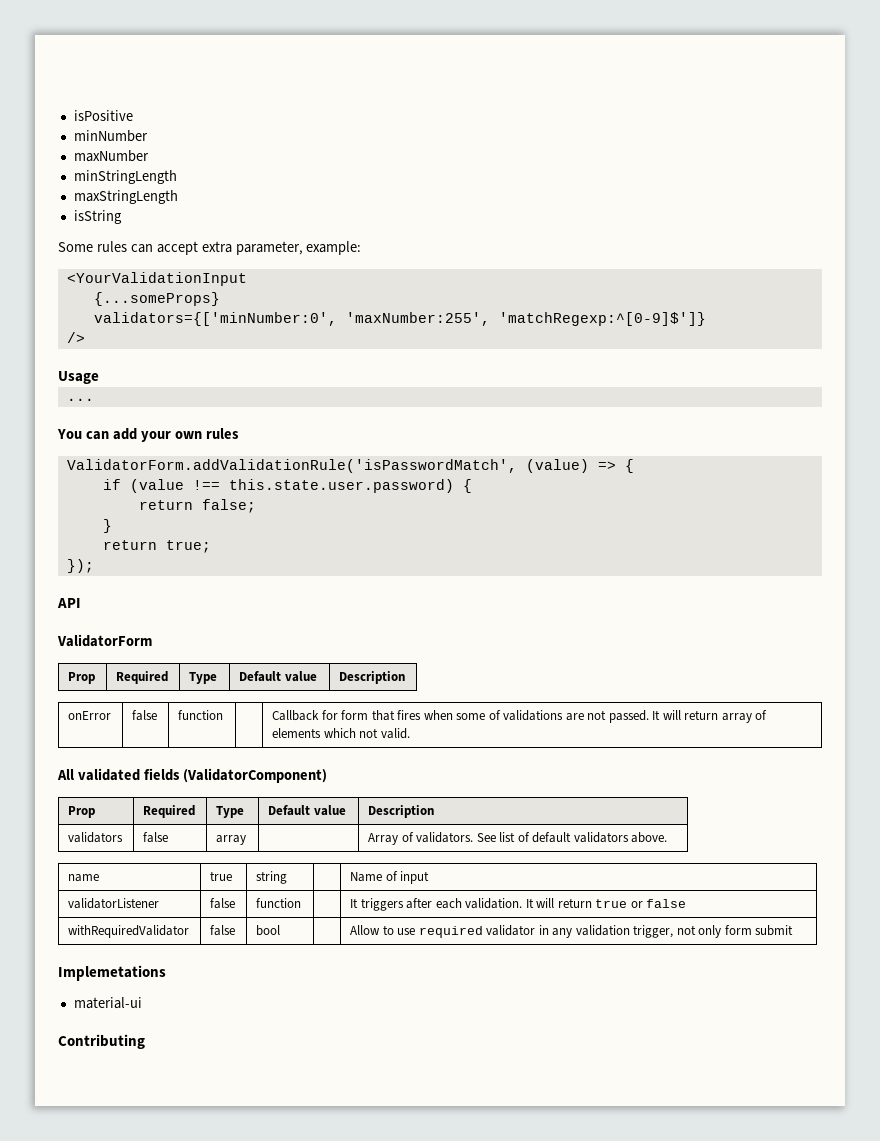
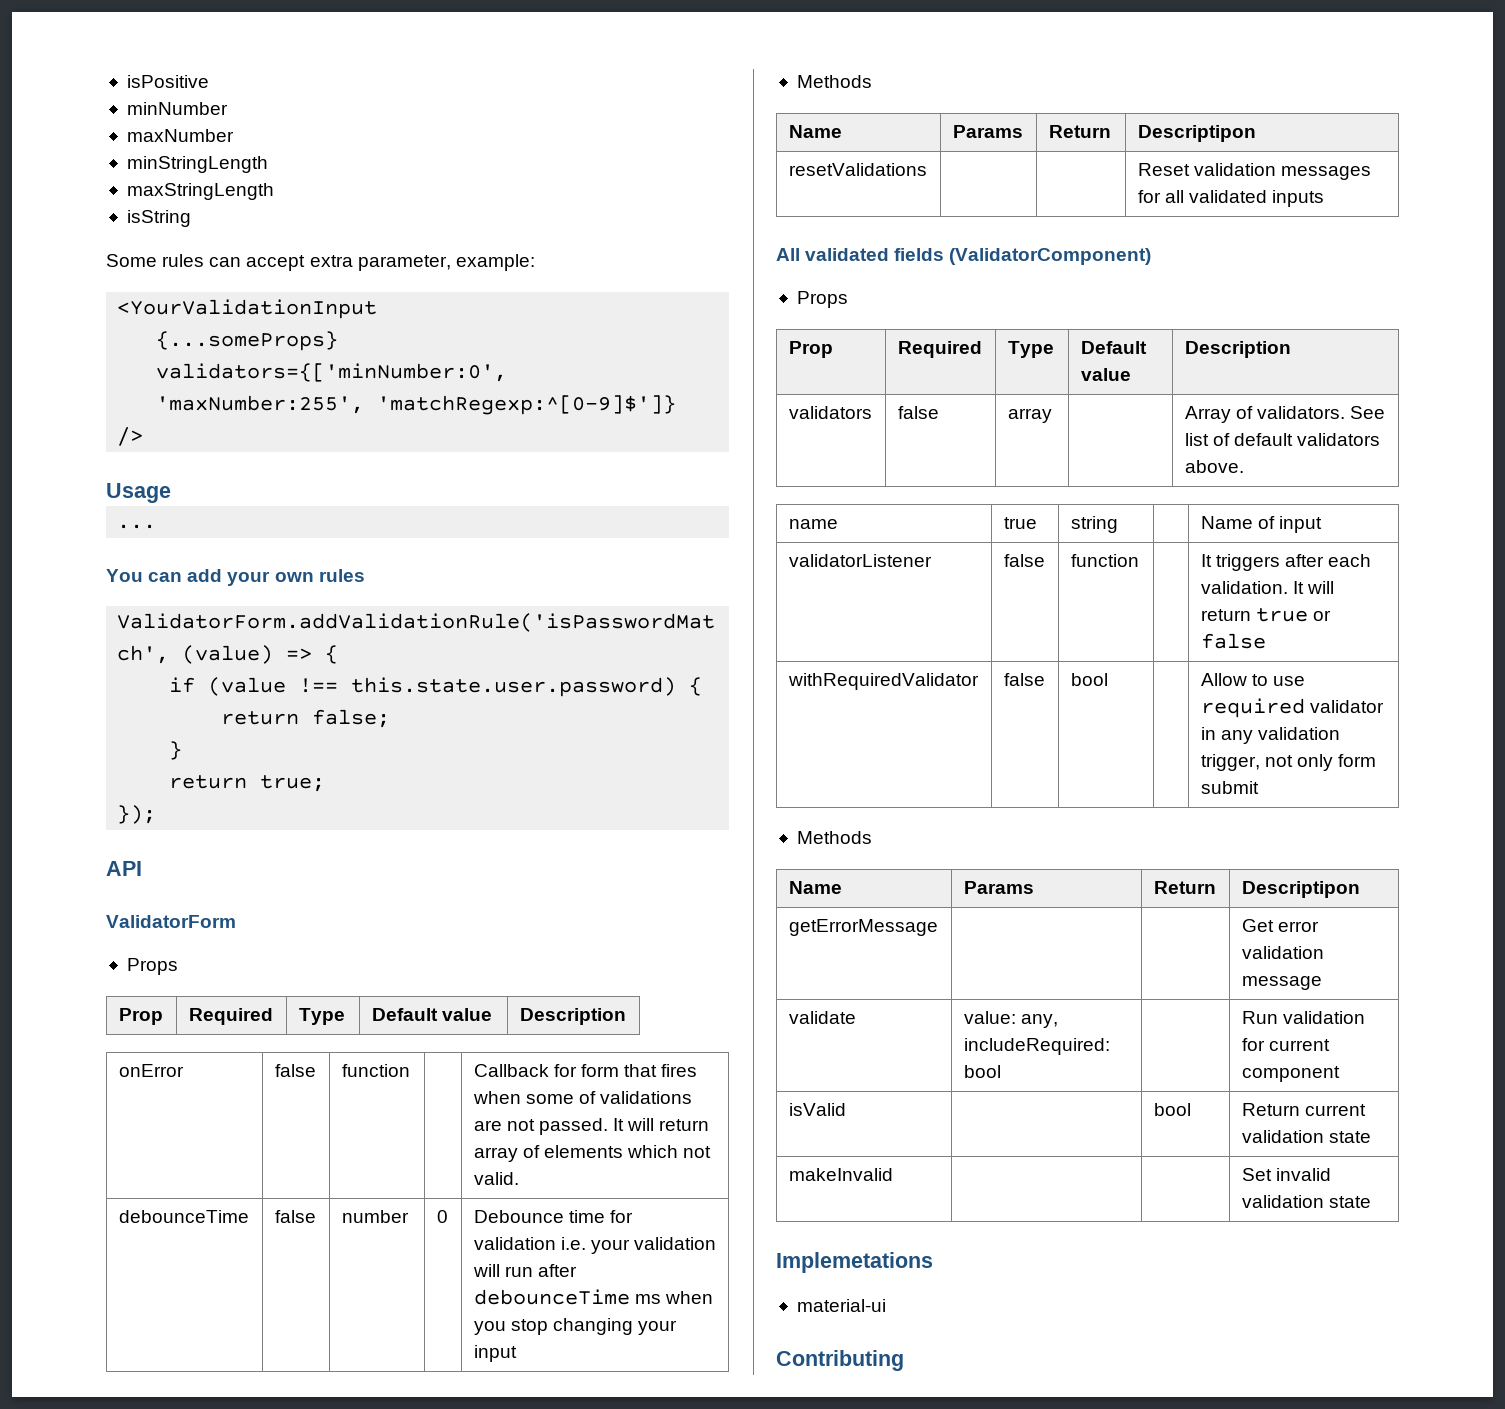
  ValidatorForm
+ Props
+ debounceTime | false | number | 0 | Debounce time for validation i.e. your validation will run after debounceTime ms when you stop changing your input
+ Methods
+ Name | Params | Return | Descriptipon
+ resetValidations | | | Reset validation messages for all validated inputs
  All validated fields (ValidatorComponent)
+ Props
  withRequiredValidator | false | bool | | Allow to use required validator in any validation trigger, not only form submit
+ Methods
+ Name | Params | Return | Descriptipon
+ getErrorMessage | | | Get error validation message
+ validate | value: any, includeRequired: bool | | Run validation for current component
+ isValid | | bool | Return current validation state
+ makeInvalid | | | Set invalid validation state

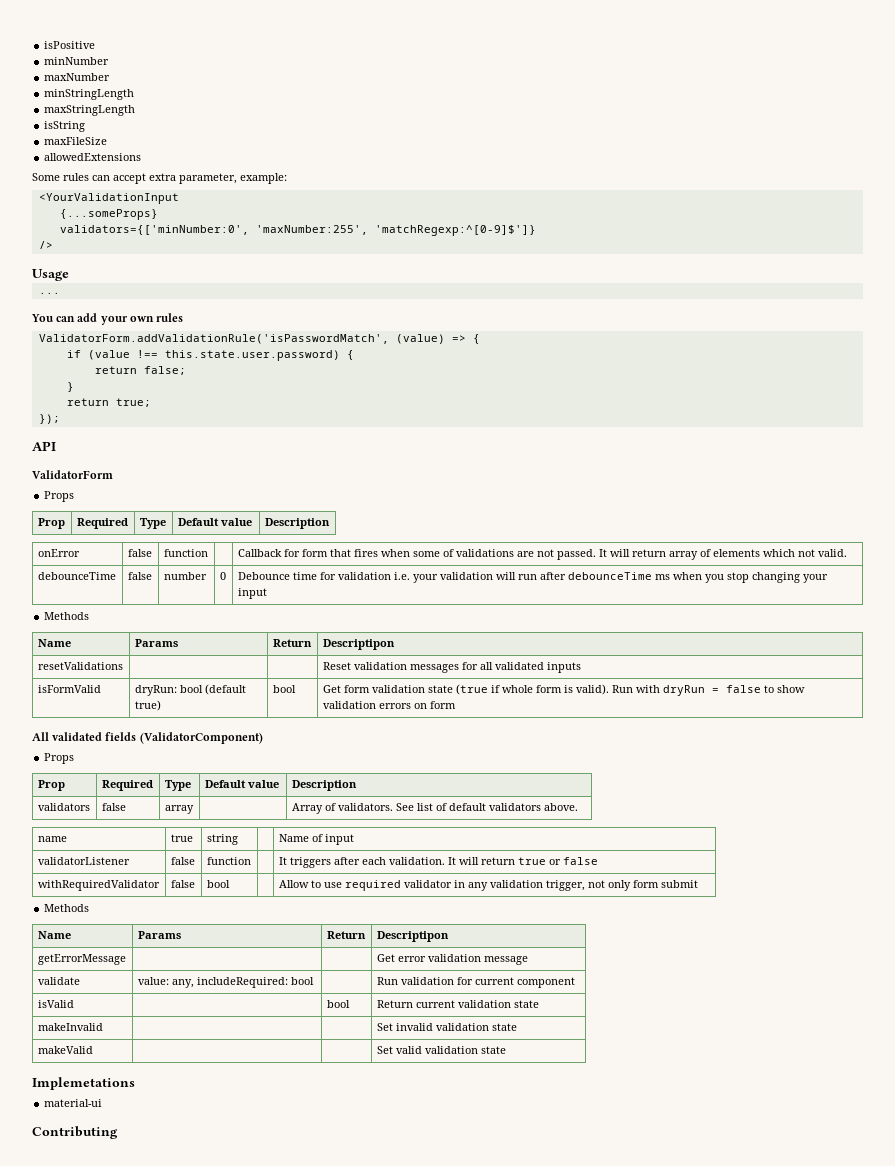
+ maxFileSize
+ allowedExtensions
+ isFormValid | dryRun: bool (default true) | bool | Get form validation state (true if whole form is valid). Run with dryRun = false to show validation errors on form
+ makeValid | | | Set valid validation state

